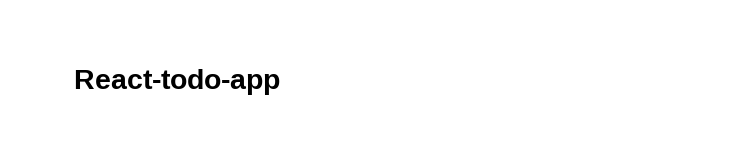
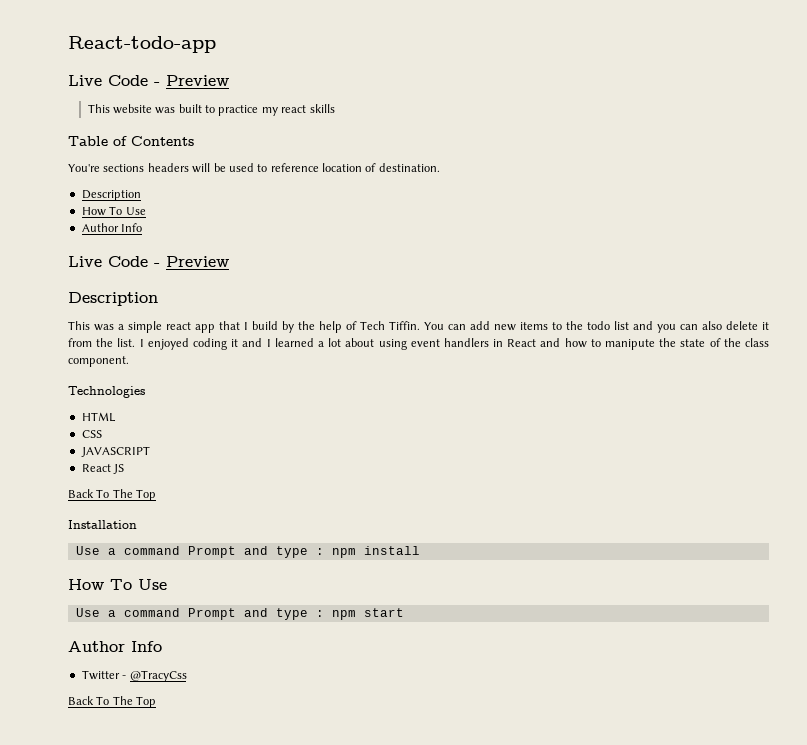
  React-todo-app
+ Live Code - Preview
+ This website was built to practice my react skills
+ Table of Contents
+ You're sections headers will be used to reference location of destination.
+ Description
+ How To Use
+ Author Info
+ Live Code - Preview
+ Description
+ This was a simple react app that I build by the help of Tech Tiffin. You can add new items to the todo list and you can also delete it from the list. I enjoyed coding it and I learned a lot about using event handlers in React and how to manipute the state of the class component.
+ Technologies
+ HTML
+ CSS
+ JAVASCRIPT
+ React JS
+ Back To The Top
+ Installation
+ Use a command Prompt and type : npm install
+ How To Use
+ Use a command Prompt and type : npm start
+ Author Info
+ Twitter - @TracyCss
+ Back To The Top

